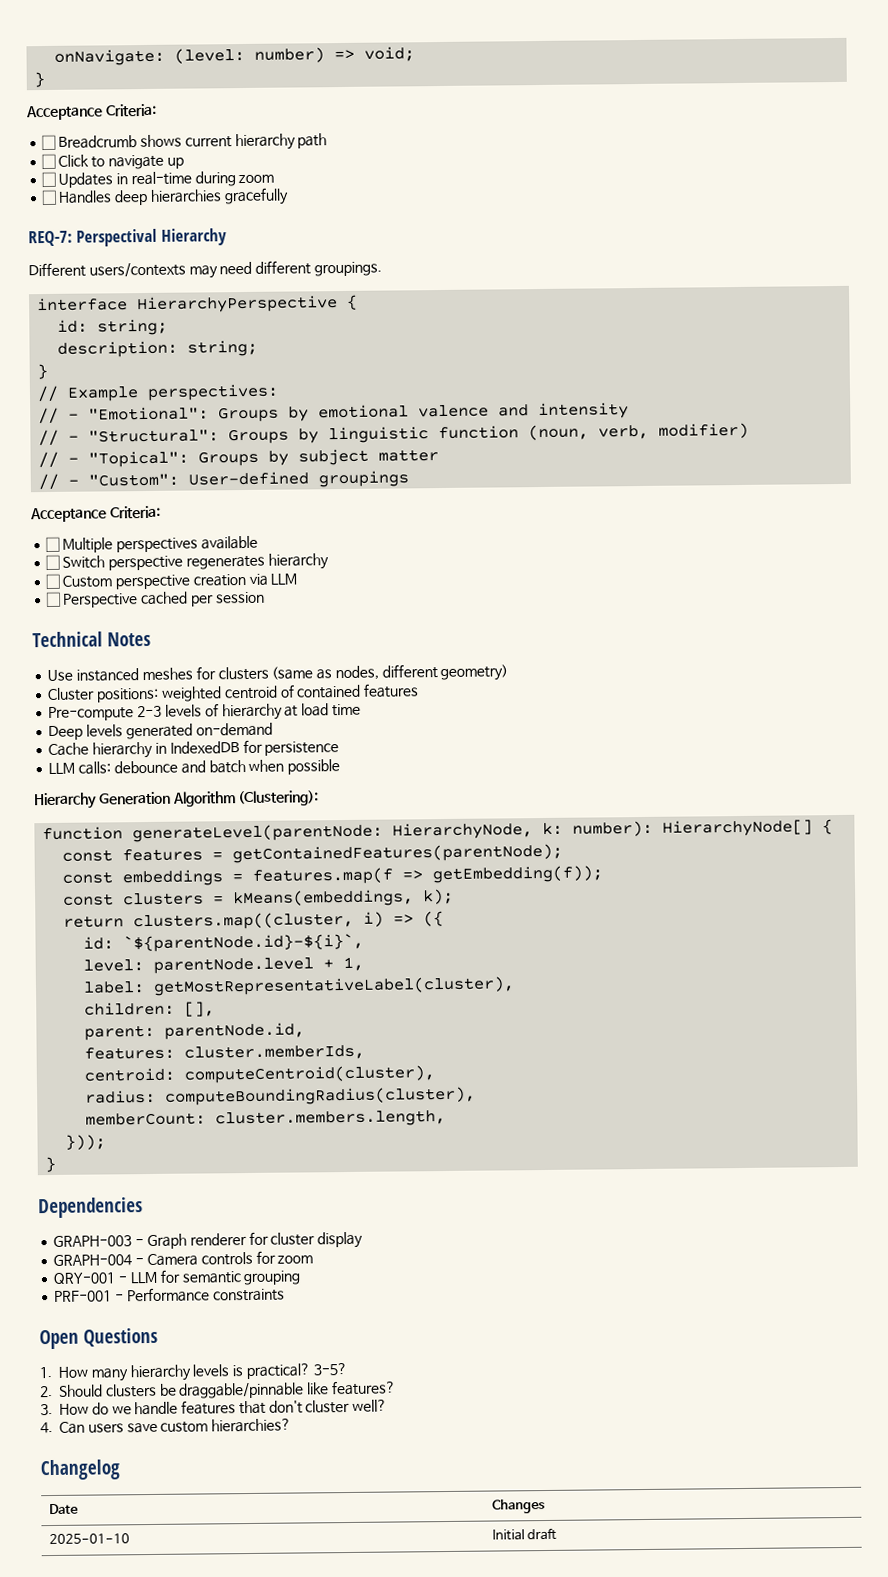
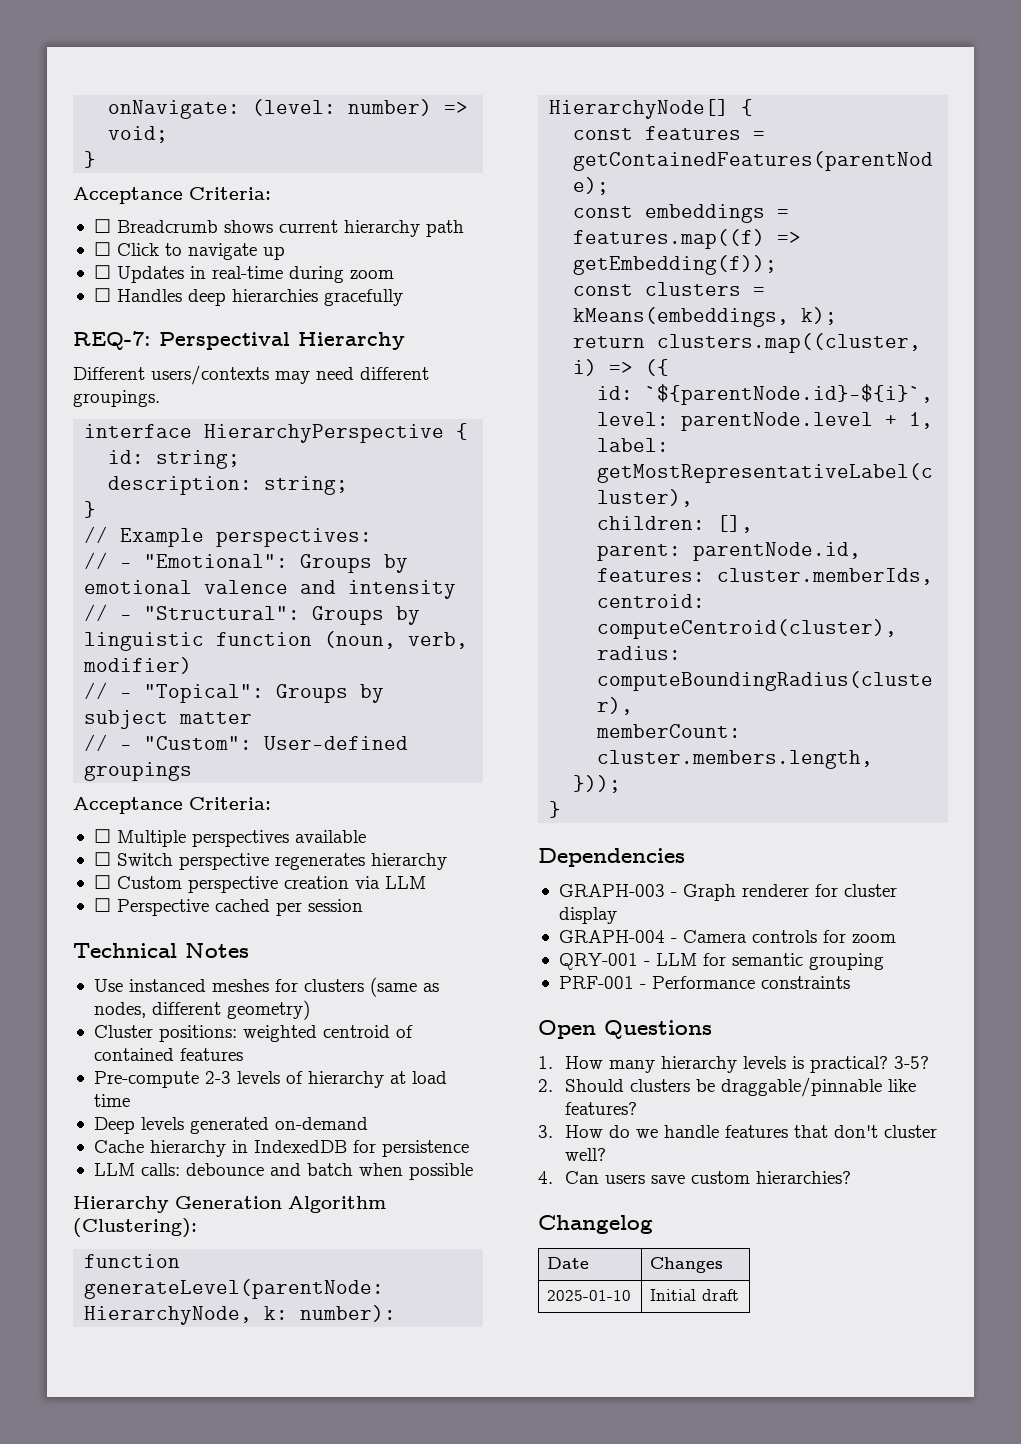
- const embeddings = features.map(f => getEmbedding(f));
+ const embeddings = features.map((f) => getEmbedding(f));

